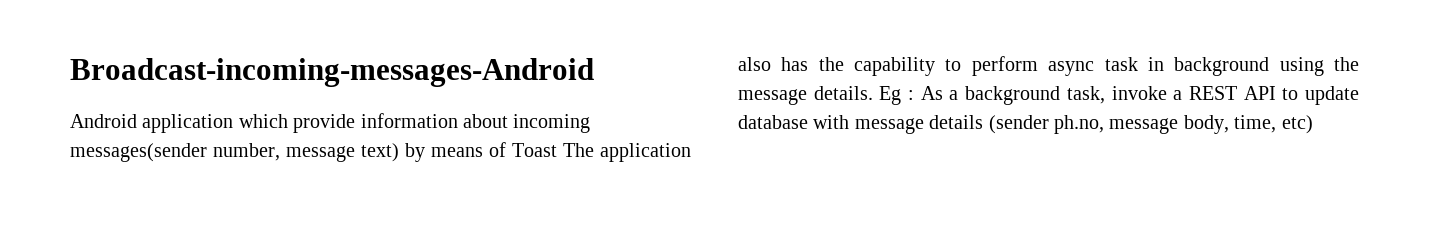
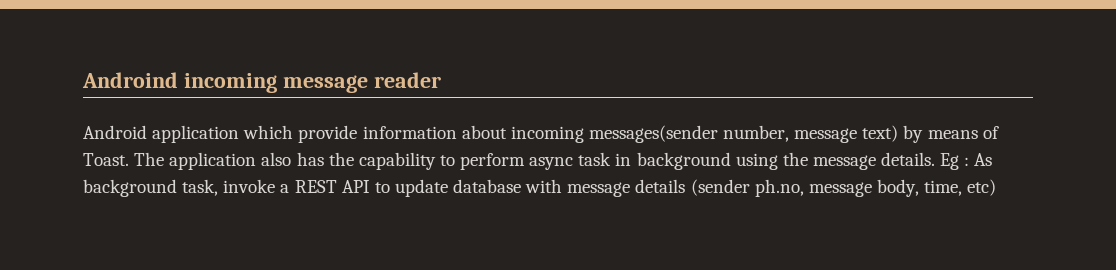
- Broadcast-incoming-messages-Android
+ Androind incoming message reader
- Android application which provide information about incoming messages(sender number, message text) by means of Toast The application also has the capability to perform async task in background using the message details.
+ Android application which provide information about incoming messages(sender number, message text) by means of Toast. The application also has the capability to perform async task in background using the message details.
- Eg : As a background task, invoke a REST API to update database with message details (sender ph.no, message body, time, etc)
+ Eg : As background task, invoke a REST API to update database with message details (sender ph.no, message body, time, etc)

